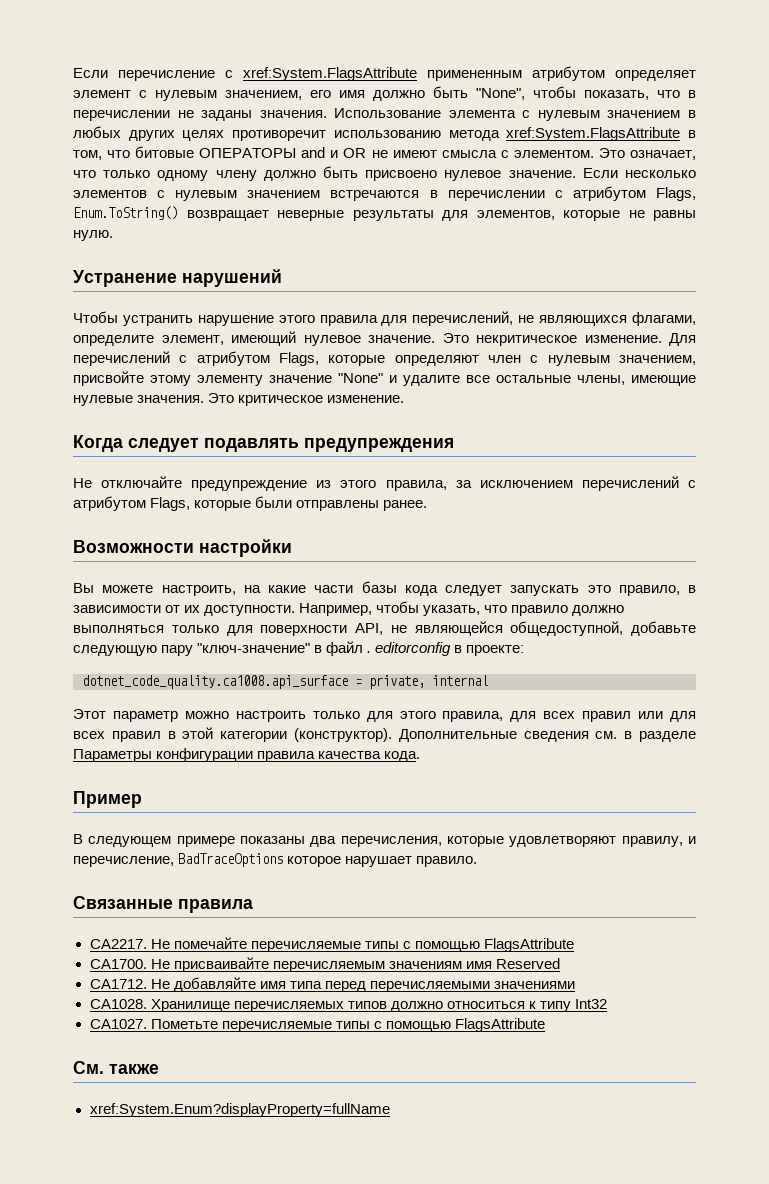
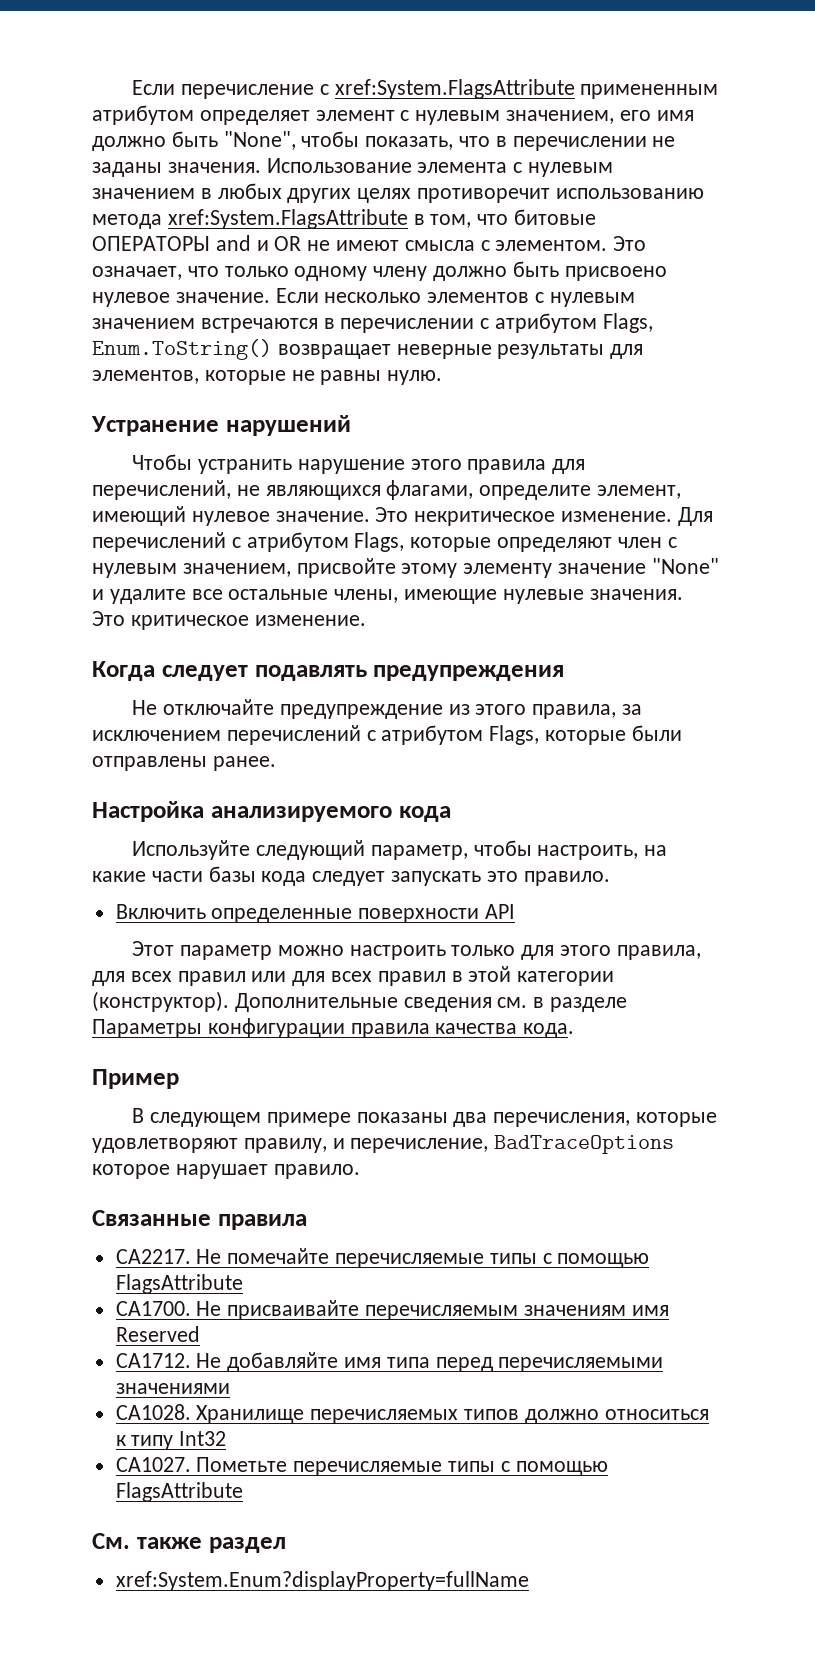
- Возможности настройки
- Вы можете настроить, на какие части базы кода следует запускать это правило, в зависимости от их доступности. Например, чтобы указать, что правило должно выполняться только для поверхности API, не являющейся общедоступной, добавьте следующую пару "ключ-значение" в файл . editorconfig в проекте:
- dotnet_code_quality.ca1008.api_surface = private, internal
+ Настройка анализируемого кода
+ Используйте следующий параметр, чтобы настроить, на какие части базы кода следует запускать это правило.
+ Включить определенные поверхности API
- См. также
+ См. также раздел

